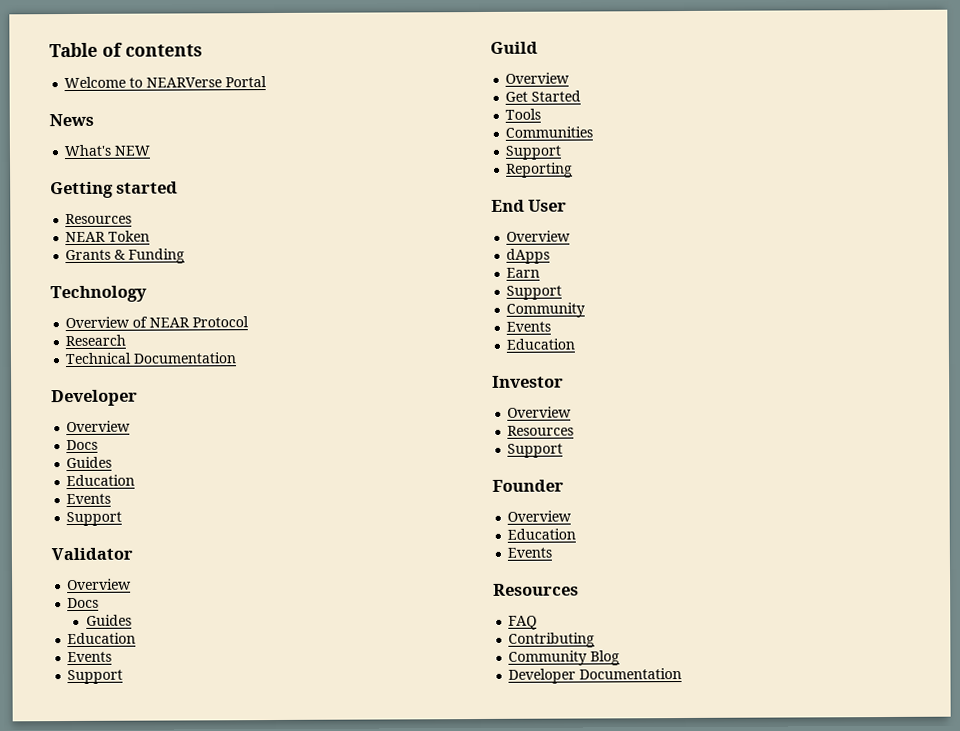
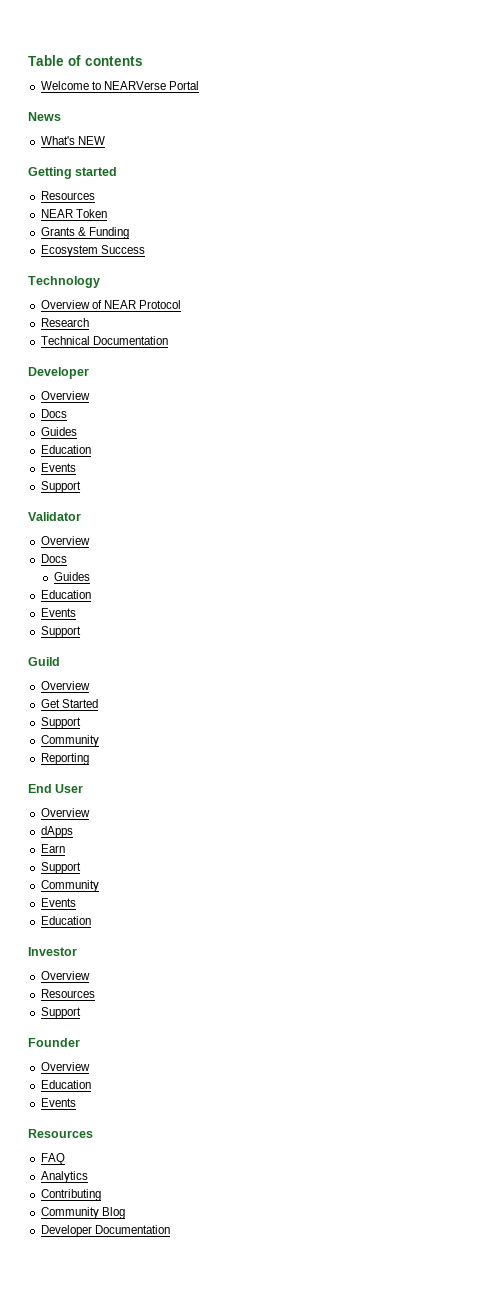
+ Ecosystem Success
  Get Started
- Tools
- Communities
  Support
+ Community
+ Analytics

